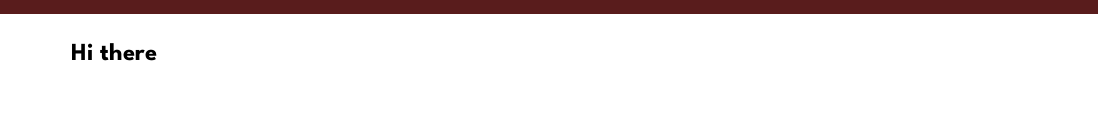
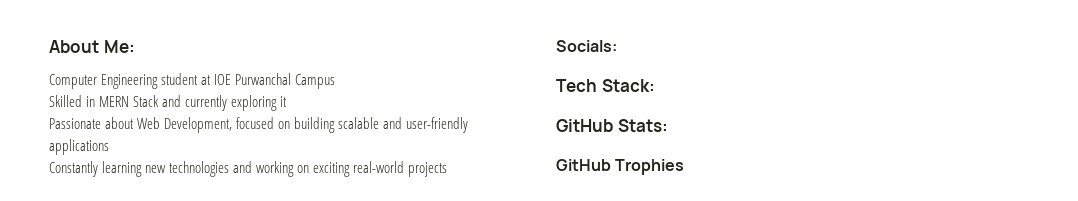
- Hi there
+ About Me:
+ Computer Engineering student at IOE Purwanchal Campus
+ Skilled in MERN Stack and currently exploring it
+ Passionate about Web Development, focused on building scalable and user-friendly applications
+ Constantly learning new technologies and working on exciting real-world projects
+ Socials:
+ Tech Stack:
+ GitHub Stats:
+ GitHub Trophies

